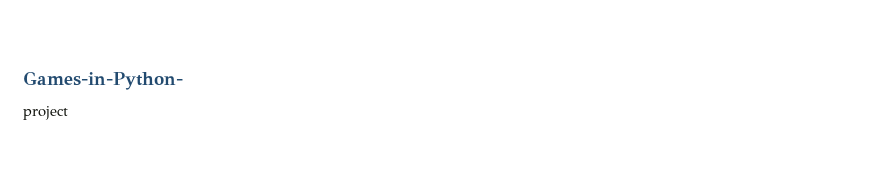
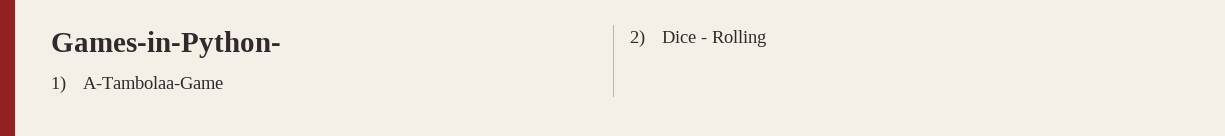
- project
+ 1) A-Tambolaa-Game
+ 2) Dice - Rolling

